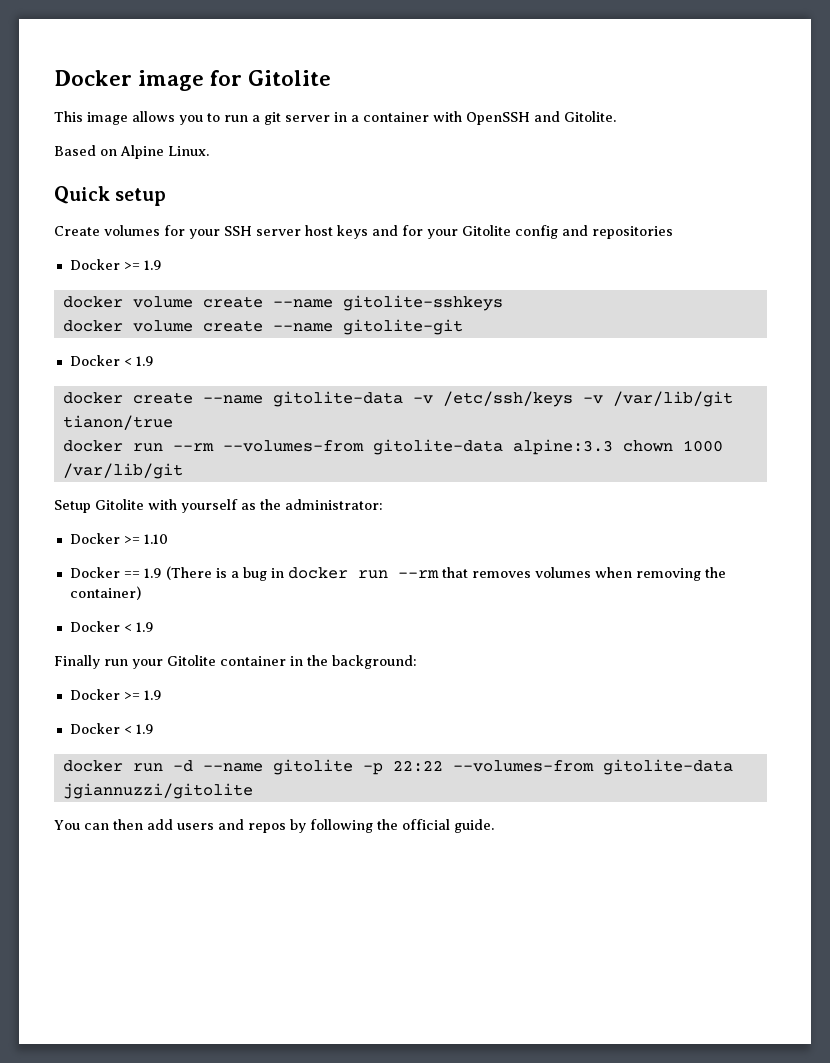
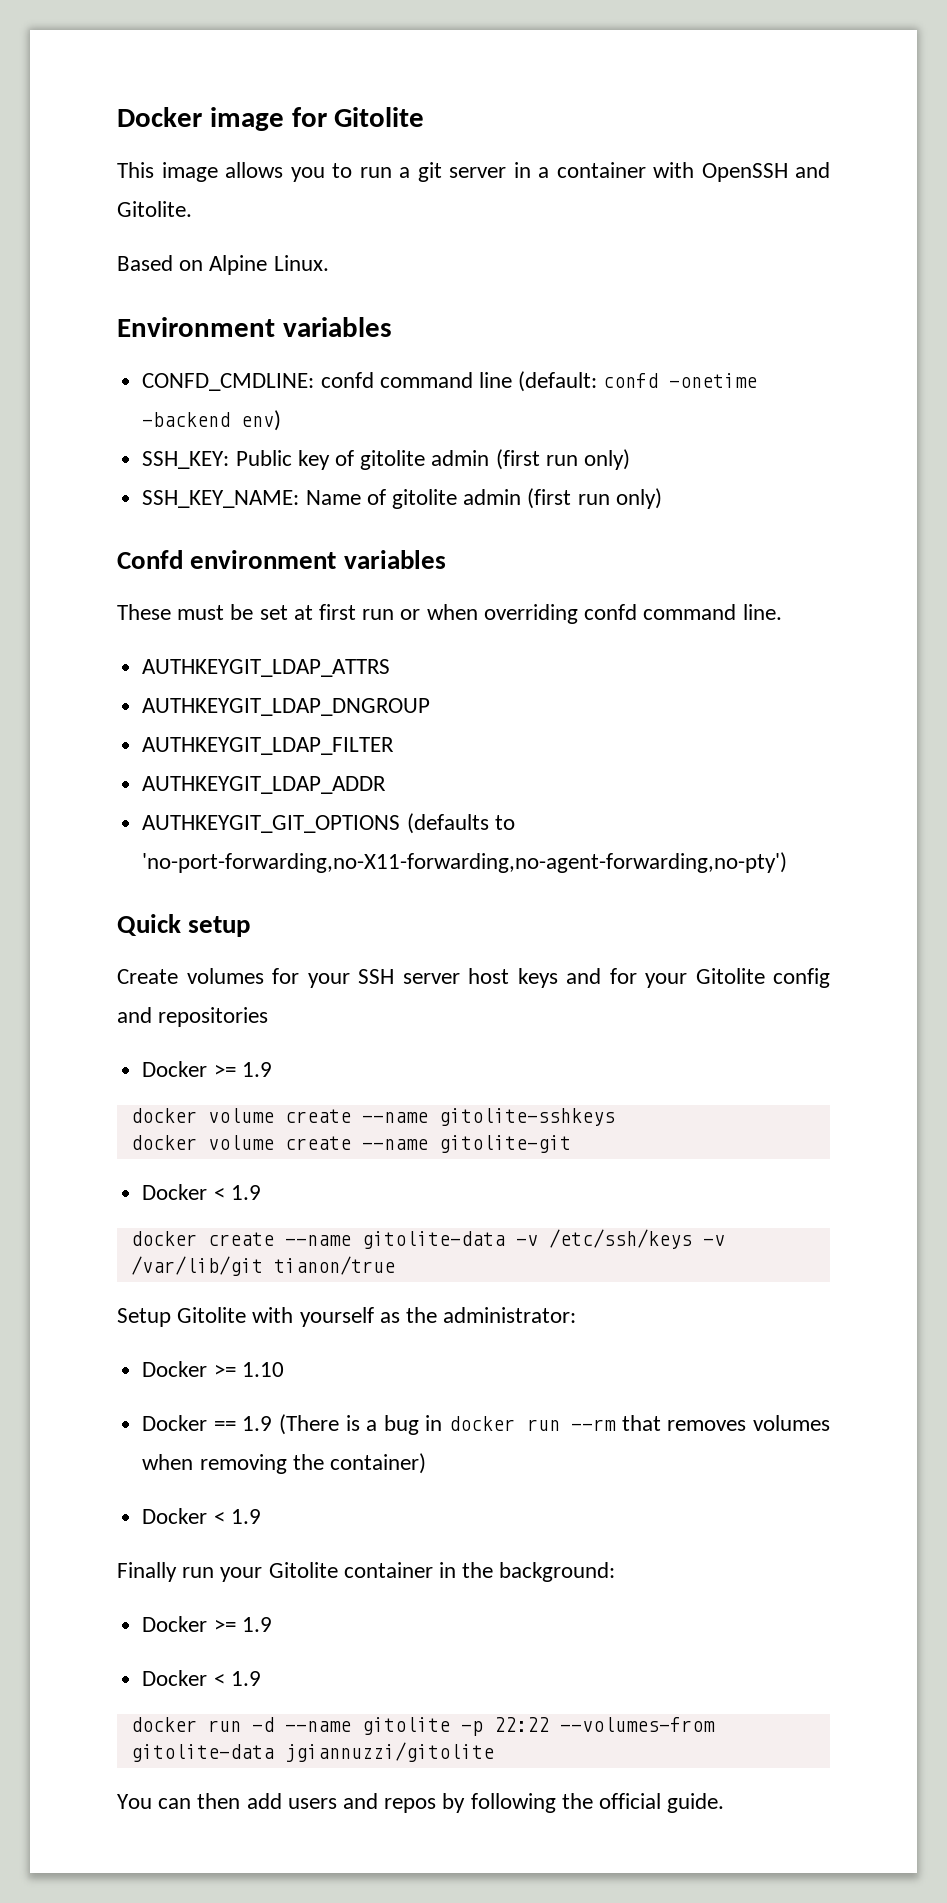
+ Environment variables
+ CONFD_CMDLINE: confd command line (default: confd -onetime -backend env)
+ SSH_KEY: Public key of gitolite admin (first run only)
+ SSH_KEY_NAME: Name of gitolite admin (first run only)
+ Confd environment variables
+ These must be set at first run or when overriding confd command line.
+ AUTHKEYGIT_LDAP_ATTRS
+ AUTHKEYGIT_LDAP_DNGROUP
+ AUTHKEYGIT_LDAP_FILTER
+ AUTHKEYGIT_LDAP_ADDR
+ AUTHKEYGIT_GIT_OPTIONS (defaults to 'no-port-forwarding,no-X11-forwarding,no-agent-forwarding,no-pty')
- docker run --rm --volumes-from gitolite-data alpine:3.3 chown 1000 /var/lib/git

